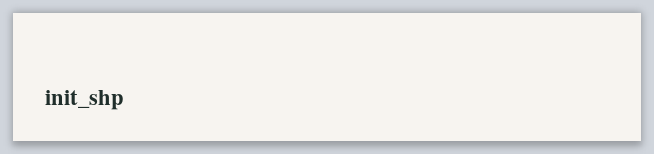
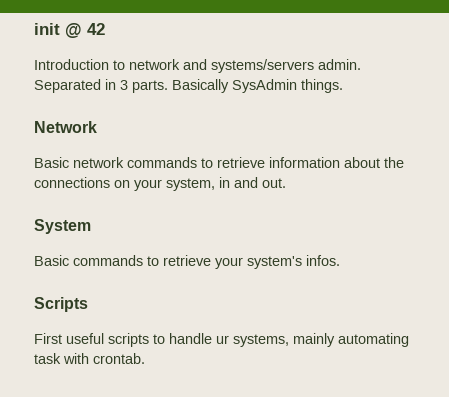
- init_shp
+ init @ 42
+ Introduction to network and systems/servers admin. Separated in 3 parts. Basically SysAdmin things.
+ Network
+ Basic network commands to retrieve information about the connections on your system, in and out.
+ System
+ Basic commands to retrieve your system's infos.
+ Scripts
+ First useful scripts to handle ur systems, mainly automating task with crontab.

